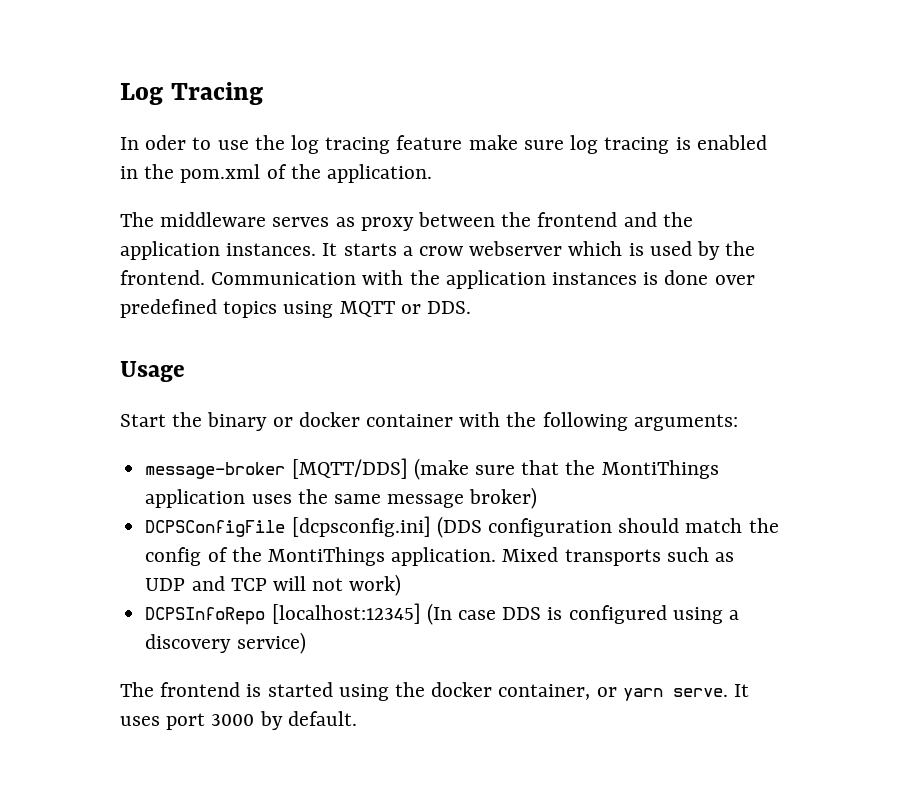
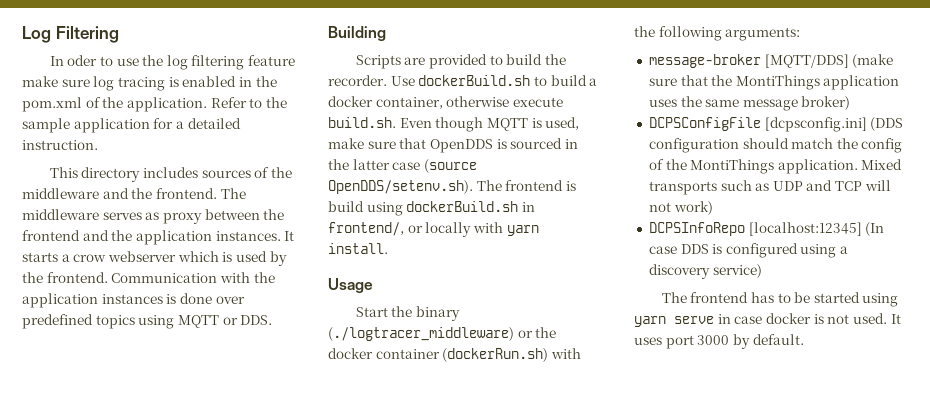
- Log Tracing
+ Log Filtering
- In oder to use the log tracing feature make sure log tracing is enabled in the pom.xml of the application.
- The middleware serves as proxy between the frontend and the application instances.
+ In oder to use the log filtering feature make sure log tracing is enabled in the pom.xml of the application. Refer to the sample application for a detailed instruction.
+ This directory includes sources of the middleware and the frontend. The middleware serves as proxy between the frontend and the application instances.
+ Building
+ Scripts are provided to build the recorder. Use dockerBuild.sh to build a docker container, otherwise execute build.sh. Even though MQTT is used, make sure that OpenDDS is sourced in the latter case (source OpenDDS/setenv.sh). The frontend is build using dockerBuild.sh in frontend/, or locally with yarn install.
- Start the binary or docker container with the following arguments:
+ Start the binary (./logtracer_middleware) or the docker container (dockerRun.sh) with the following arguments:
- The frontend is started using the docker container, or yarn serve.
+ The frontend has to be started using yarn serve in case docker is not used.

